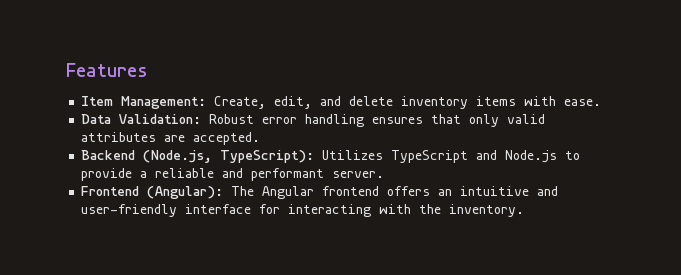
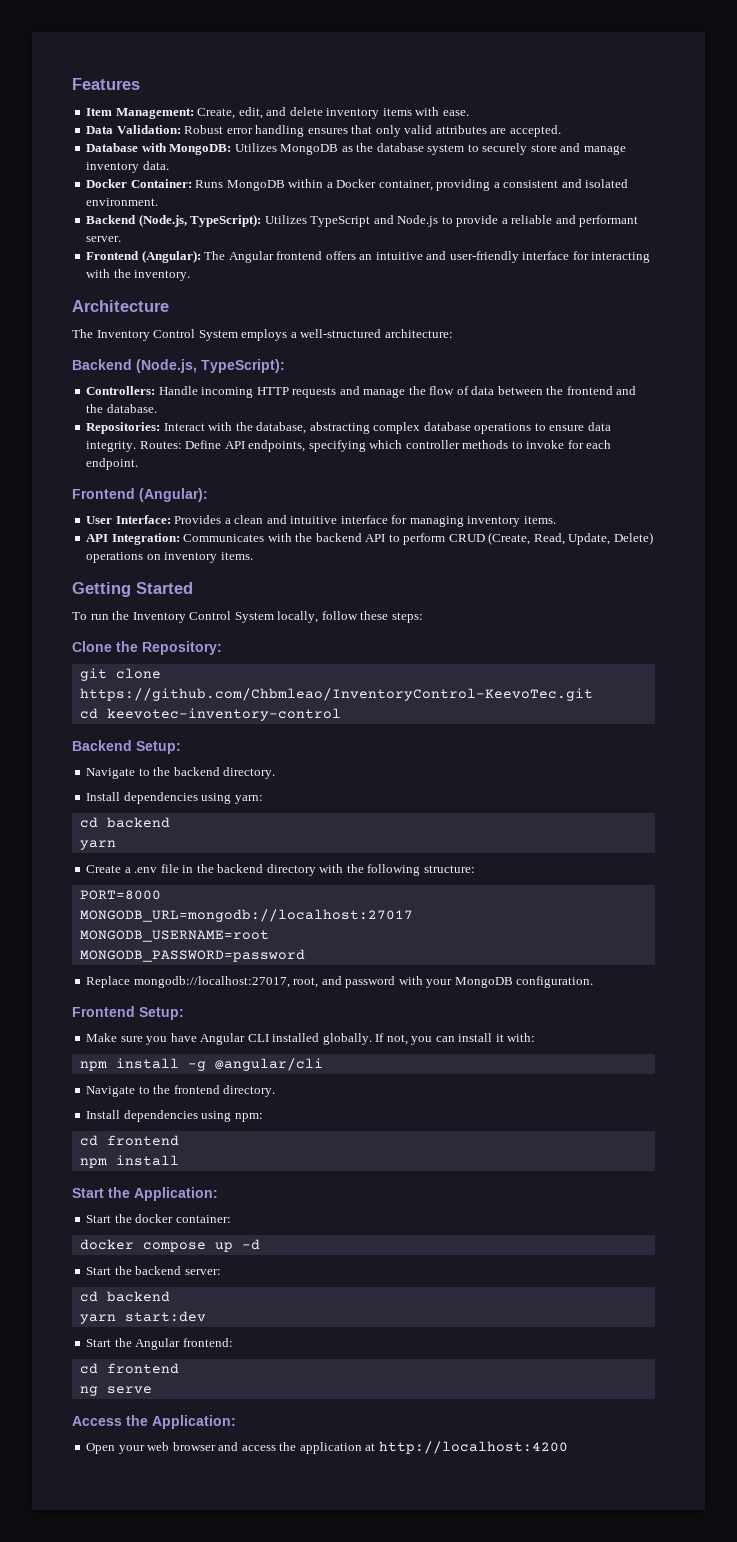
+ Database with MongoDB: Utilizes MongoDB as the database system to securely store and manage inventory data.
+ Docker Container: Runs MongoDB within a Docker container, providing a consistent and isolated environment.
+ Architecture
+ The Inventory Control System employs a well-structured architecture:
+ Backend (Node.js, TypeScript):
+ Controllers: Handle incoming HTTP requests and manage the flow of data between the frontend and the database.
+ Repositories: Interact with the database, abstracting complex database operations to ensure data integrity. Routes: Define API endpoints, specifying which controller methods to invoke for each endpoint.
+ Frontend (Angular):
+ User Interface: Provides a clean and intuitive interface for managing inventory items.
+ API Integration: Communicates with the backend API to perform CRUD (Create, Read, Update, Delete) operations on inventory items.
+ Getting Started
+ To run the Inventory Control System locally, follow these steps:
+ Clone the Repository:
+ git clone https://github.com/Chbmleao/InventoryControl-KeevoTec.git
+ cd keevotec-inventory-control
+ Backend Setup:
+ Navigate to the backend directory.
+ Install dependencies using yarn:
+ cd backend
+ yarn
+ Create a .env file in the backend directory with the following structure:
+ PORT=8000
+ MONGODB_URL=mongodb://localhost:27017
+ MONGODB_USERNAME=root
+ MONGODB_PASSWORD=password
+ Replace mongodb://localhost:27017, root, and password with your MongoDB configuration.
+ Frontend Setup:
+ Make sure you have Angular CLI installed globally. If not, you can install it with:
+ npm install -g @angular/cli
+ Navigate to the frontend directory.
+ Install dependencies using npm:
+ cd frontend
+ npm install
+ Start the Application:
+ Start the docker container:
+ docker compose up -d
+ Start the backend server:
+ cd backend
+ yarn start:dev
+ Start the Angular frontend:
+ cd frontend
+ ng serve
+ Access the Application:
+ Open your web browser and access the application at http://localhost:4200

